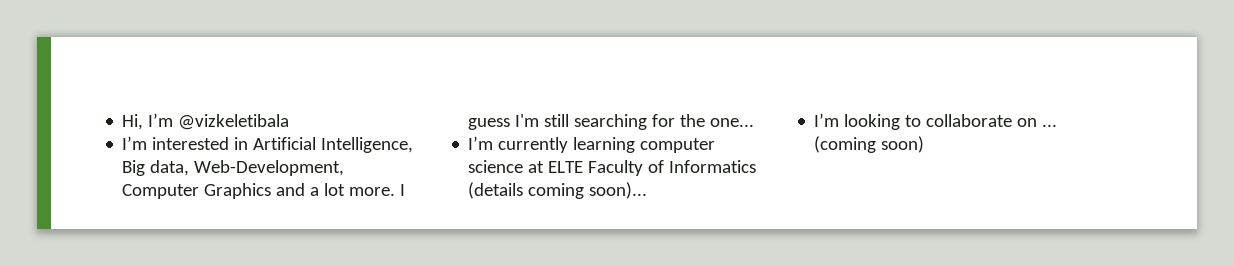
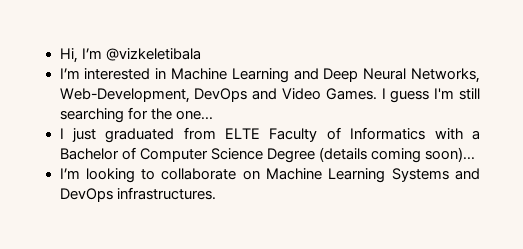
- I’m interested in Artificial Intelligence, Big data, Web-Development, Computer Graphics and a lot more.
+ I’m interested in Machine Learning and Deep Neural Networks, Web-Development, DevOps and Video Games.
- I’m currently learning computer science at ELTE Faculty of Informatics (details coming soon)...
+ I just graduated from ELTE Faculty of Informatics with a Bachelor of Computer Science Degree (details coming soon)...
- I’m looking to collaborate on ... (coming soon)
+ I’m looking to collaborate on Machine Learning Systems and DevOps infrastructures.

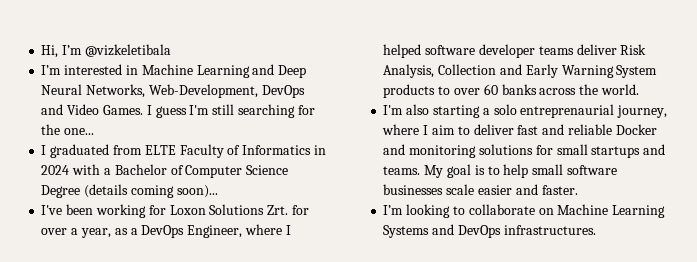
- I just graduated from ELTE Faculty of Informatics with a Bachelor of Computer Science Degree (details coming soon)...
+ I graduated from ELTE Faculty of Informatics in 2024 with a Bachelor of Computer Science Degree (details coming soon)...
+ I've been working for Loxon Solutions Zrt. for over a year, as a DevOps Engineer, where I helped software developer teams deliver Risk Analysis, Collection and Early Warning System products to over 60 banks across the world.
+ I'm also starting a solo entreprenaurial journey, where I aim to deliver fast and reliable Docker and monitoring solutions for small startups and teams. My goal is to help small software businesses scale easier and faster.

